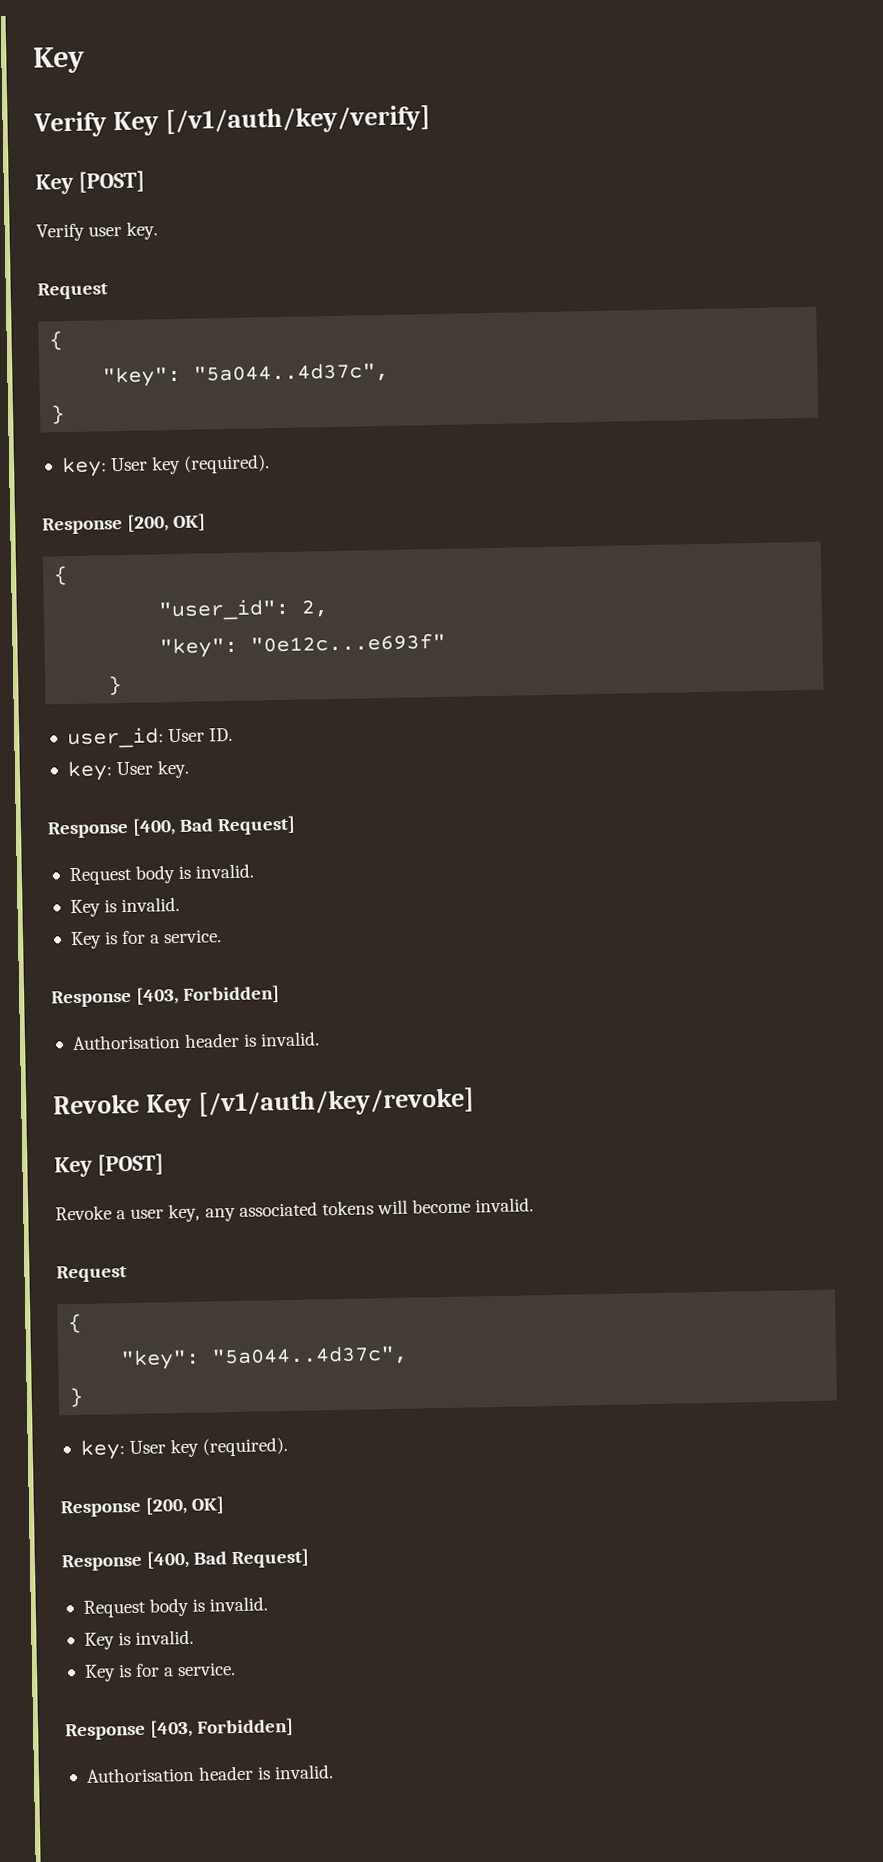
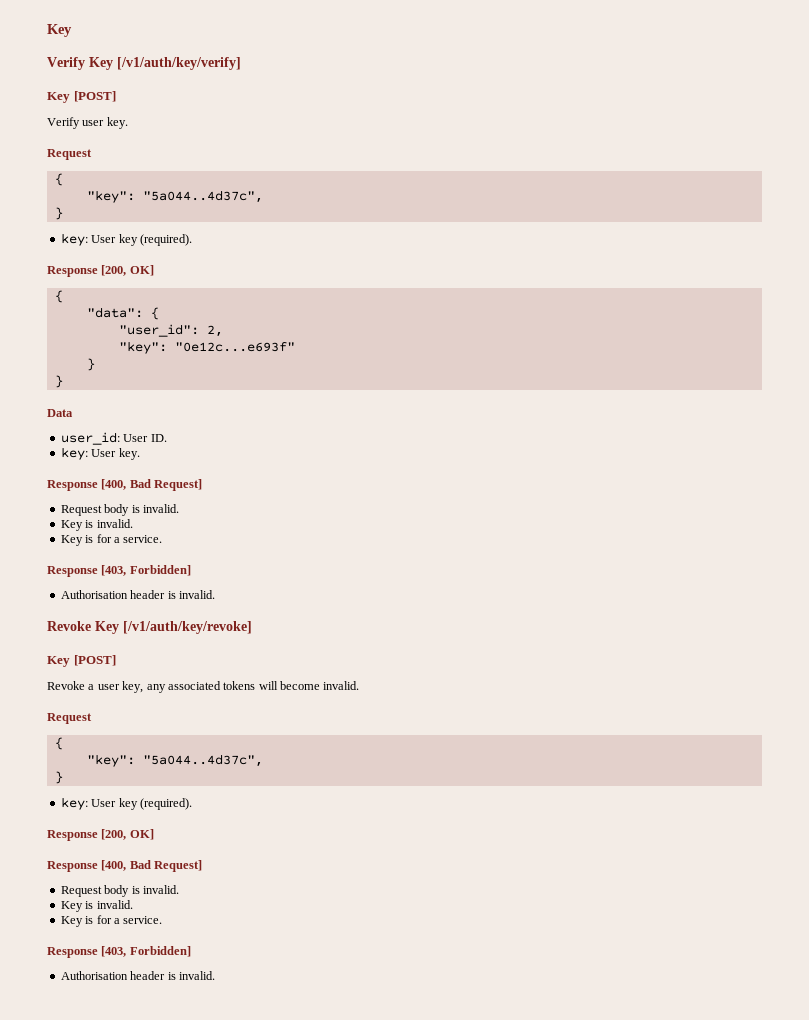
+ "data": {
  "key": "0e12c...e693f"
  }
+ }
+ Data

